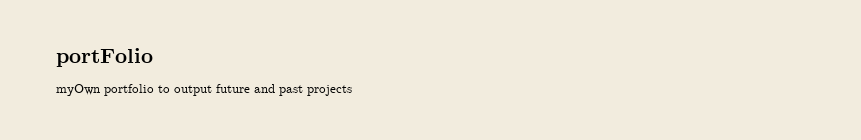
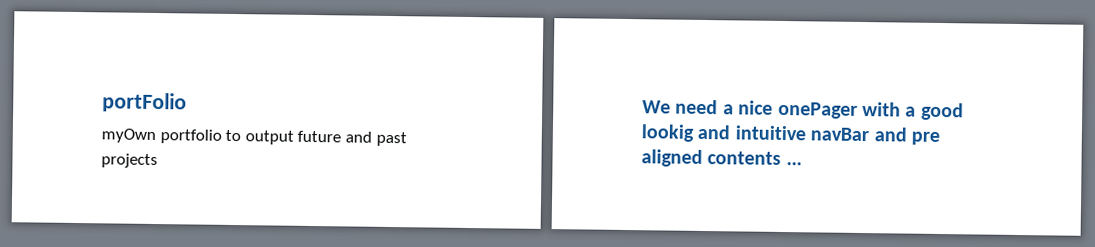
+ We need a nice onePager with a good lookig and intuitive navBar and pre aligned contents ...

